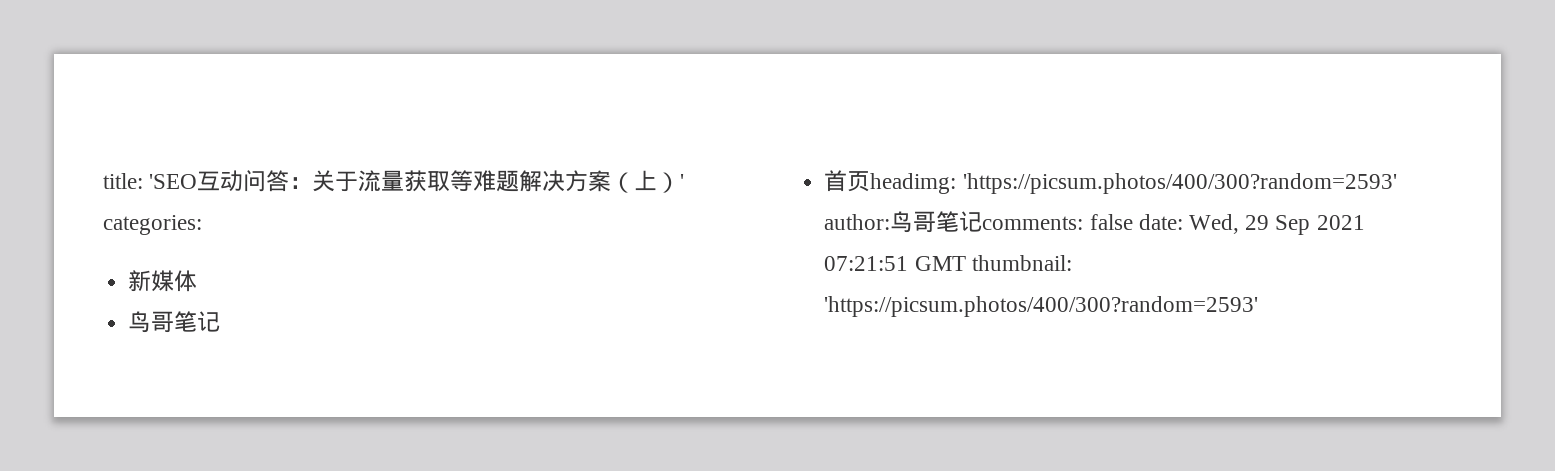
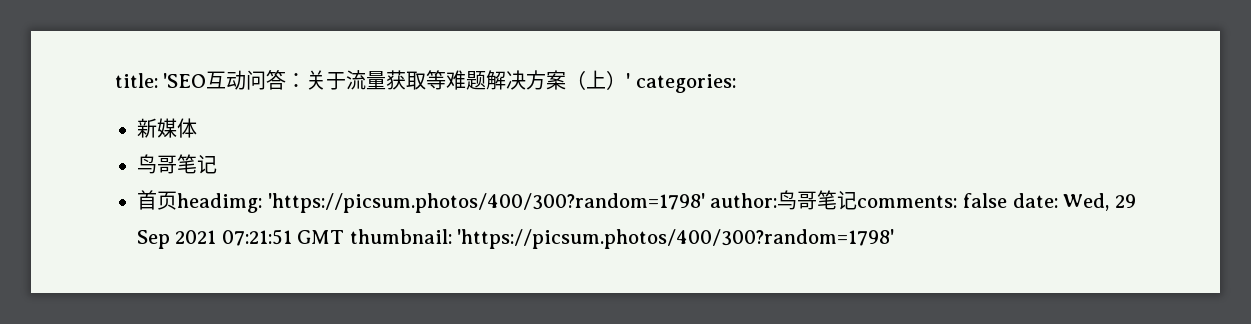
- 首页headimg: 'https://picsum.photos/400/300?random=2593' author:鸟哥笔记comments: false date: Wed, 29 Sep 2021 07:21:51 GMT thumbnail: 'https://picsum.photos/400/300?random=2593'
+ 首页headimg: 'https://picsum.photos/400/300?random=1798' author:鸟哥笔记comments: false date: Wed, 29 Sep 2021 07:21:51 GMT thumbnail: 'https://picsum.photos/400/300?random=1798'

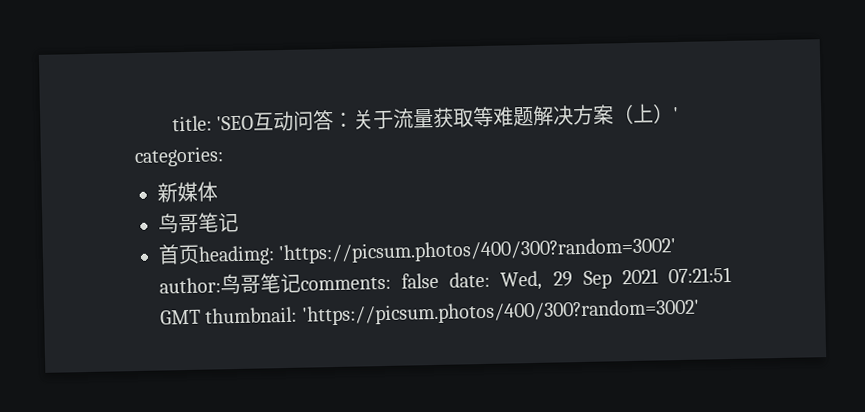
- 首页headimg: 'https://picsum.photos/400/300?random=1798' author:鸟哥笔记comments: false date: Wed, 29 Sep 2021 07:21:51 GMT thumbnail: 'https://picsum.photos/400/300?random=1798'
+ 首页headimg: 'https://picsum.photos/400/300?random=3002' author:鸟哥笔记comments: false date: Wed, 29 Sep 2021 07:21:51 GMT thumbnail: 'https://picsum.photos/400/300?random=3002'

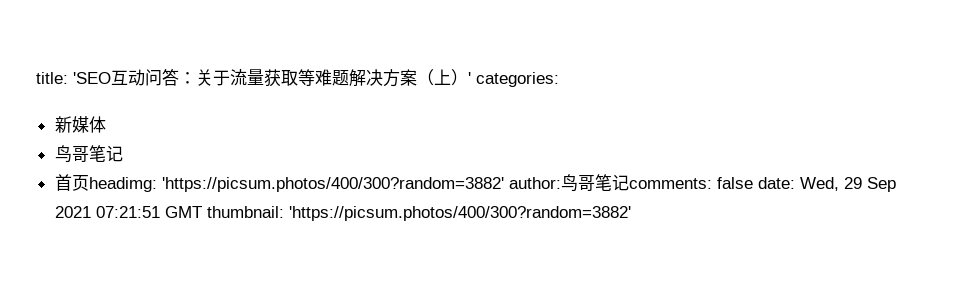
- 首页headimg: 'https://picsum.photos/400/300?random=3002' author:鸟哥笔记comments: false date: Wed, 29 Sep 2021 07:21:51 GMT thumbnail: 'https://picsum.photos/400/300?random=3002'
+ 首页headimg: 'https://picsum.photos/400/300?random=3882' author:鸟哥笔记comments: false date: Wed, 29 Sep 2021 07:21:51 GMT thumbnail: 'https://picsum.photos/400/300?random=3882'

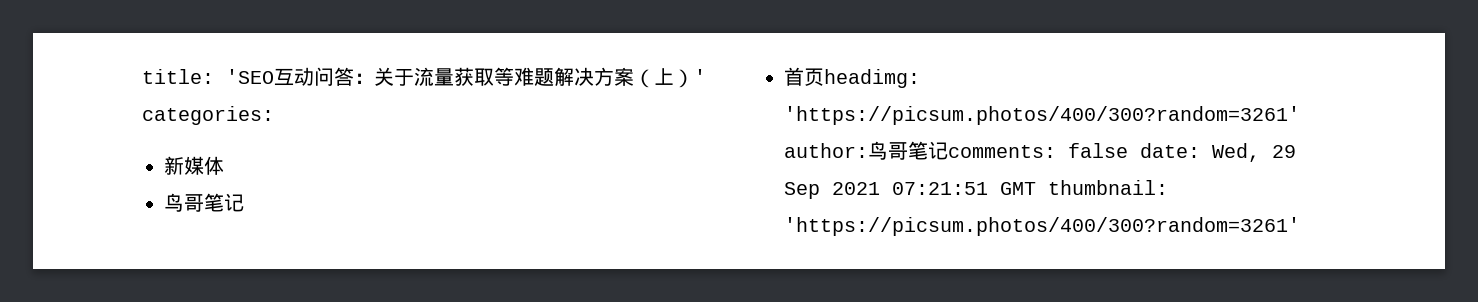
- 首页headimg: 'https://picsum.photos/400/300?random=3882' author:鸟哥笔记comments: false date: Wed, 29 Sep 2021 07:21:51 GMT thumbnail: 'https://picsum.photos/400/300?random=3882'
+ 首页headimg: 'https://picsum.photos/400/300?random=3261' author:鸟哥笔记comments: false date: Wed, 29 Sep 2021 07:21:51 GMT thumbnail: 'https://picsum.photos/400/300?random=3261'

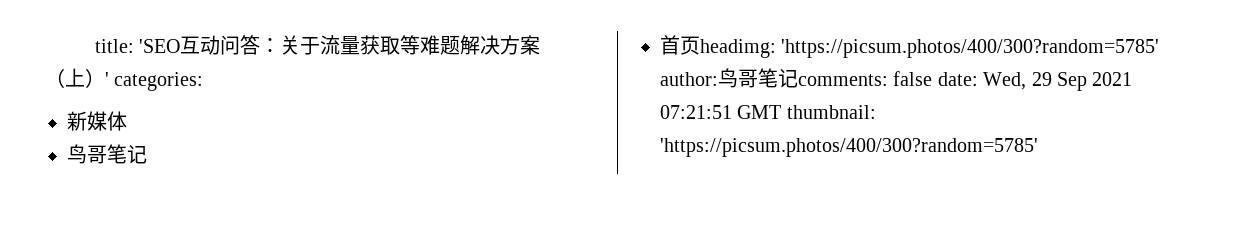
- 首页headimg: 'https://picsum.photos/400/300?random=3261' author:鸟哥笔记comments: false date: Wed, 29 Sep 2021 07:21:51 GMT thumbnail: 'https://picsum.photos/400/300?random=3261'
+ 首页headimg: 'https://picsum.photos/400/300?random=5785' author:鸟哥笔记comments: false date: Wed, 29 Sep 2021 07:21:51 GMT thumbnail: 'https://picsum.photos/400/300?random=5785'

